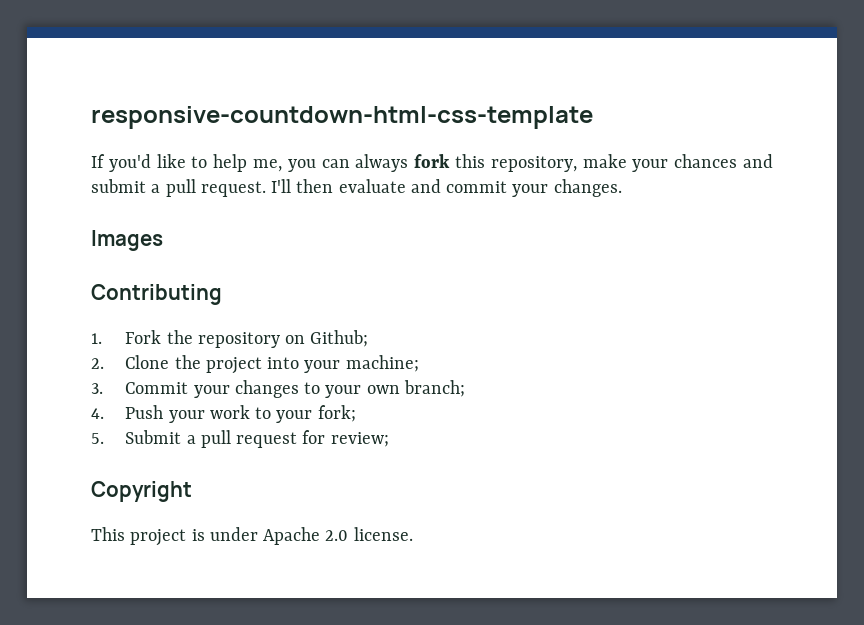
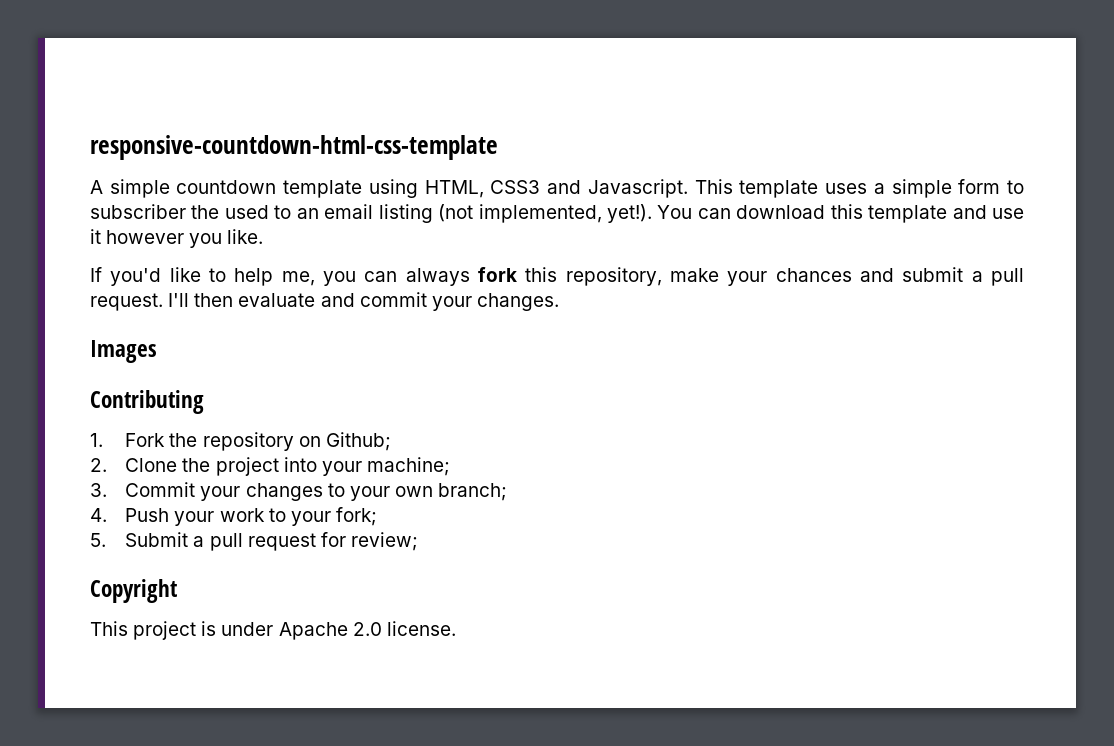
+ A simple countdown template using HTML, CSS3 and Javascript. This template uses a simple form to subscriber the used to an email listing (not implemented, yet!). You can download this template and use it however you like.

